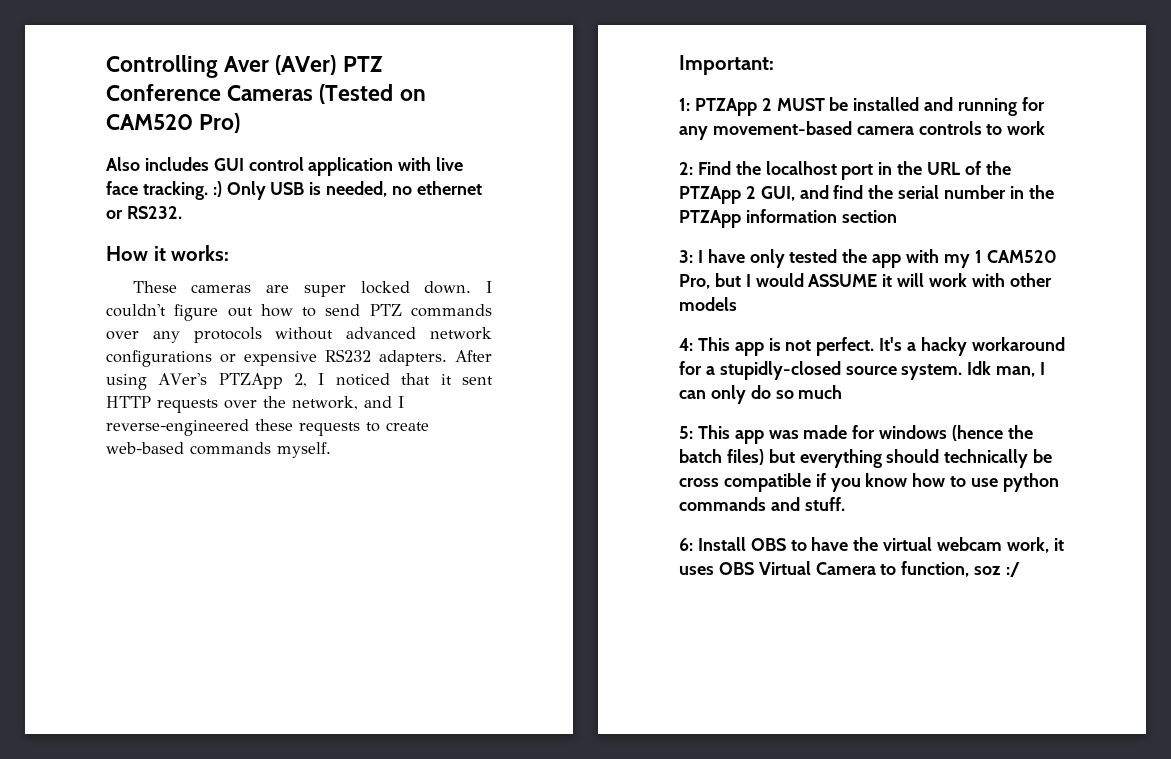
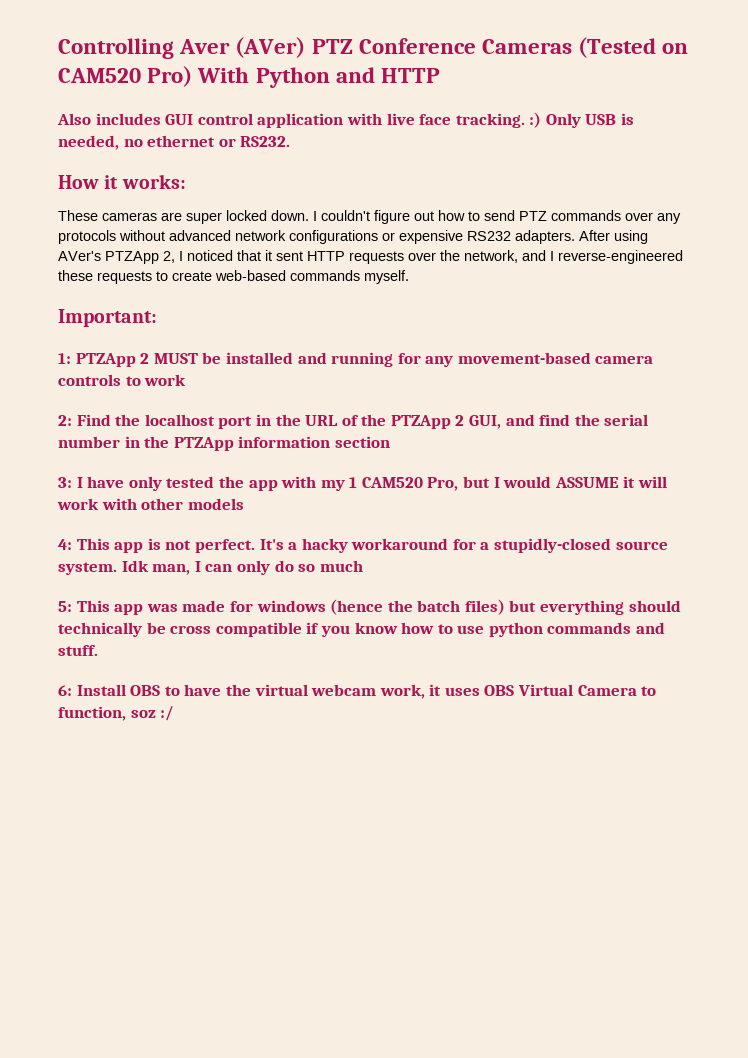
- Controlling Aver (AVer) PTZ Conference Cameras (Tested on CAM520 Pro)
+ Controlling Aver (AVer) PTZ Conference Cameras (Tested on CAM520 Pro) With Python and HTTP

